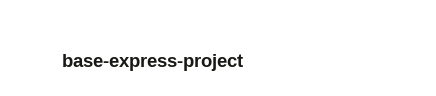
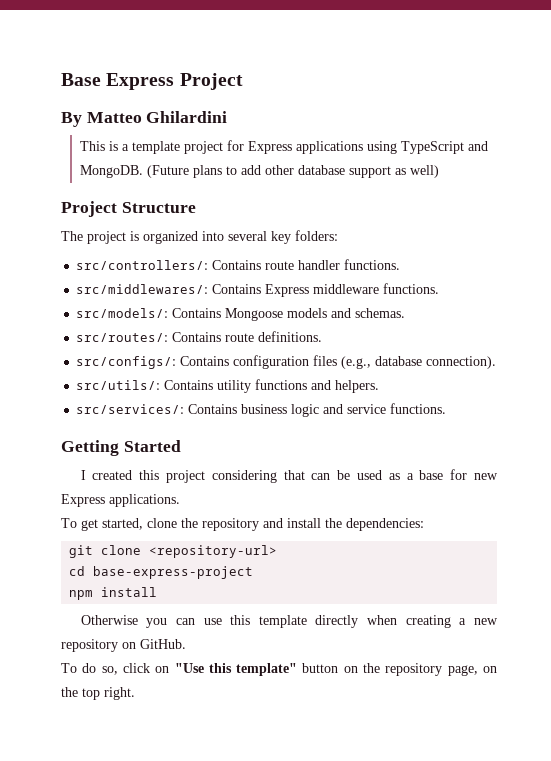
- base-express-project
+ Base Express Project
+ By Matteo Ghilardini
+ This is a template project for Express applications using TypeScript and MongoDB. (Future plans to add other database support as well)
+ Project Structure
+ The project is organized into several key folders:
+ src/controllers/: Contains route handler functions.
+ src/middlewares/: Contains Express middleware functions.
+ src/models/: Contains Mongoose models and schemas.
+ src/routes/: Contains route definitions.
+ src/configs/: Contains configuration files (e.g., database connection).
+ src/utils/: Contains utility functions and helpers.
+ src/services/: Contains business logic and service functions.
+ Getting Started
+ I created this project considering that can be used as a base for new Express applications.
+ To get started, clone the repository and install the dependencies:
+ git clone <repository-url>
+ cd base-express-project
+ npm install
+ Otherwise you can use this template directly when creating a new repository on GitHub.
+ To do so, click on "Use this template" button on the repository page, on the top right.

